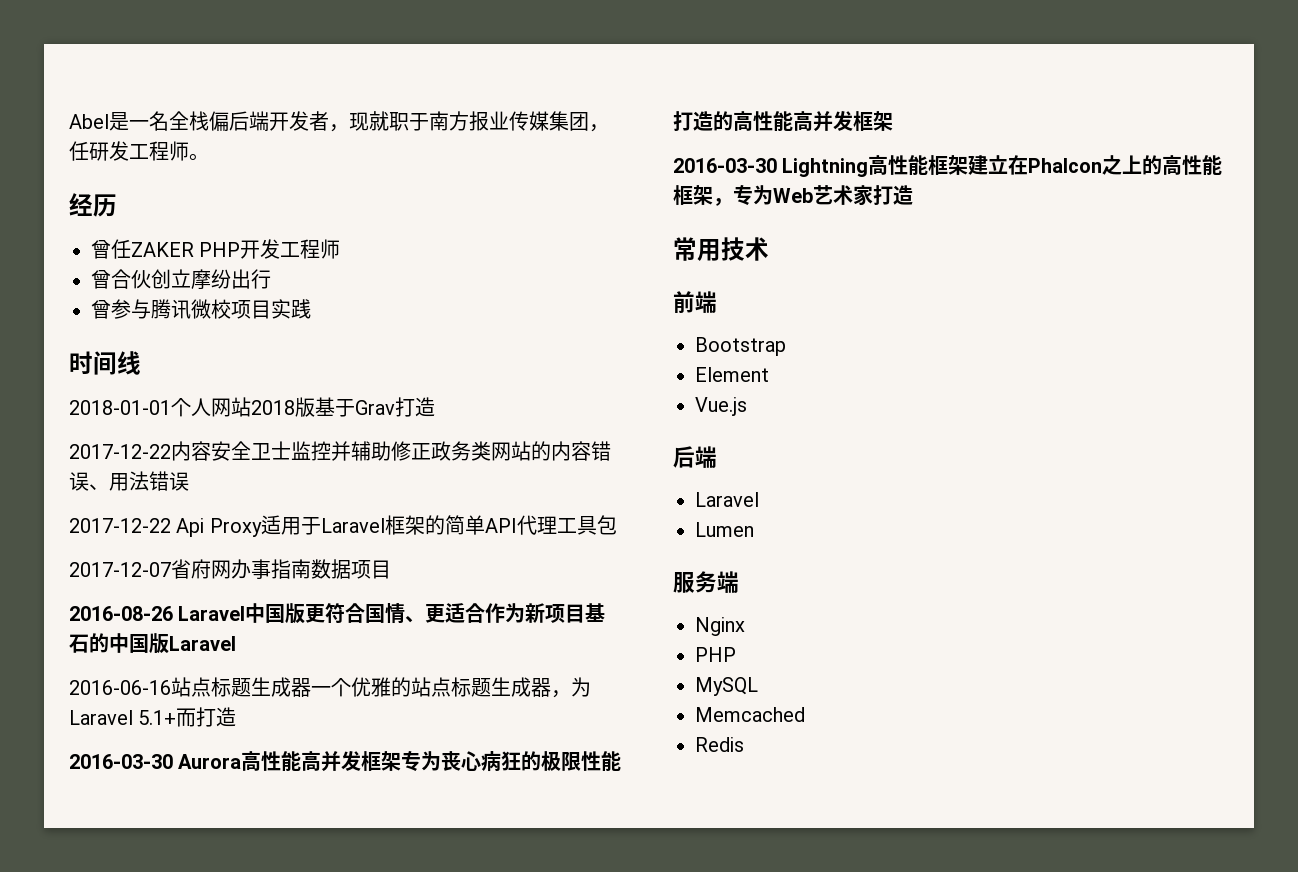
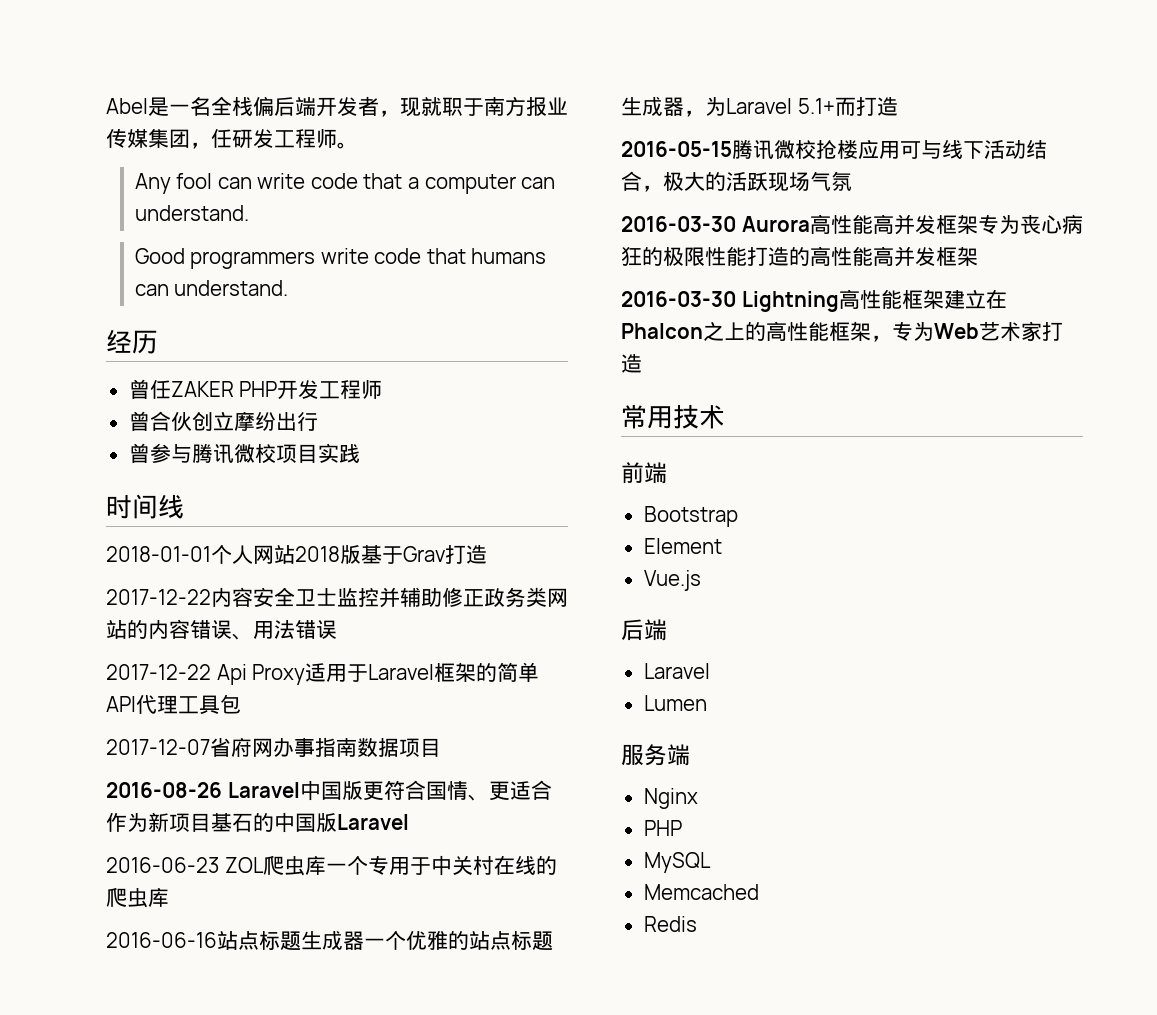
+ Any fool can write code that a computer can understand.
+ Good programmers write code that humans can understand.
+ 2016-06-23 ZOL爬虫库一个专用于中关村在线的爬虫库
+ 2016-05-15腾讯微校抢楼应用可与线下活动结合，极大的活跃现场气氛

